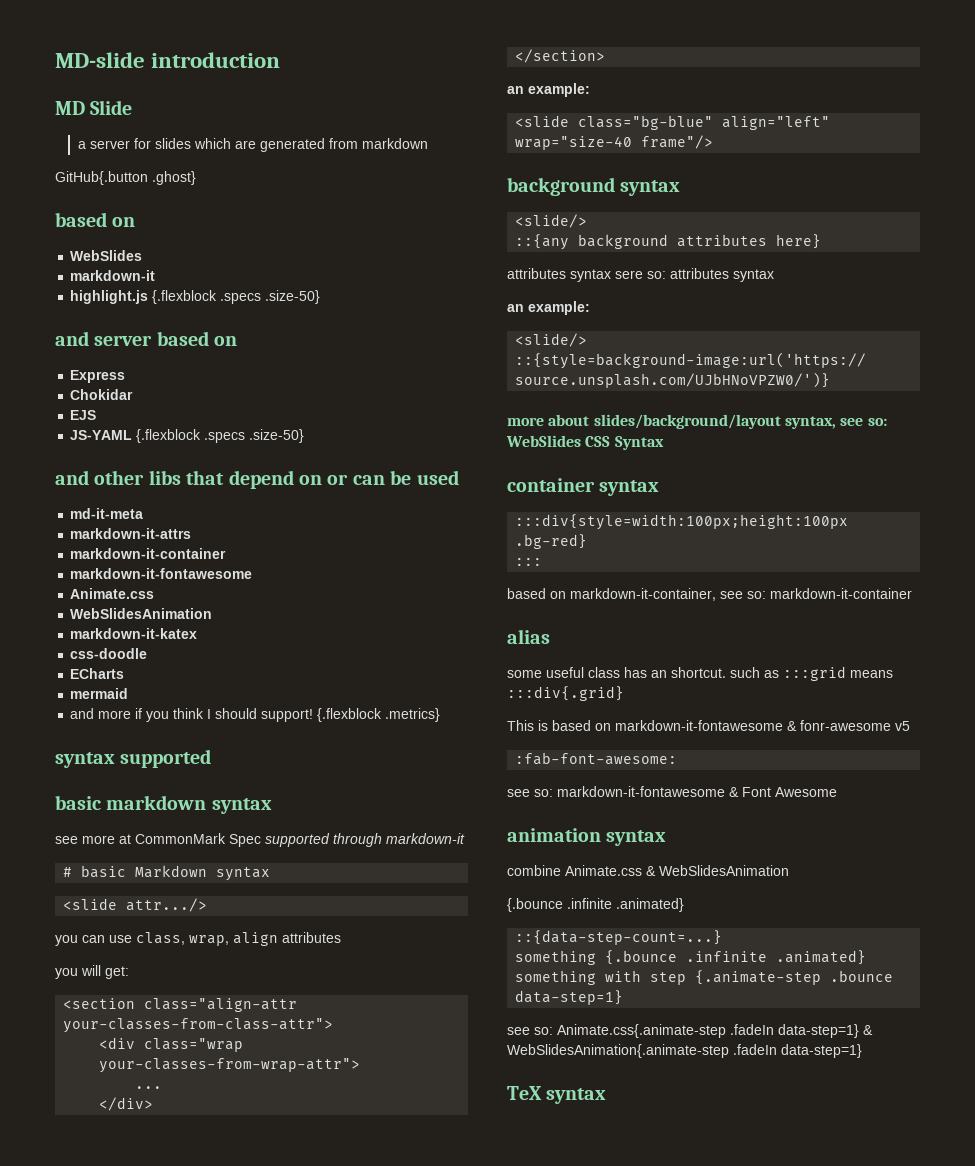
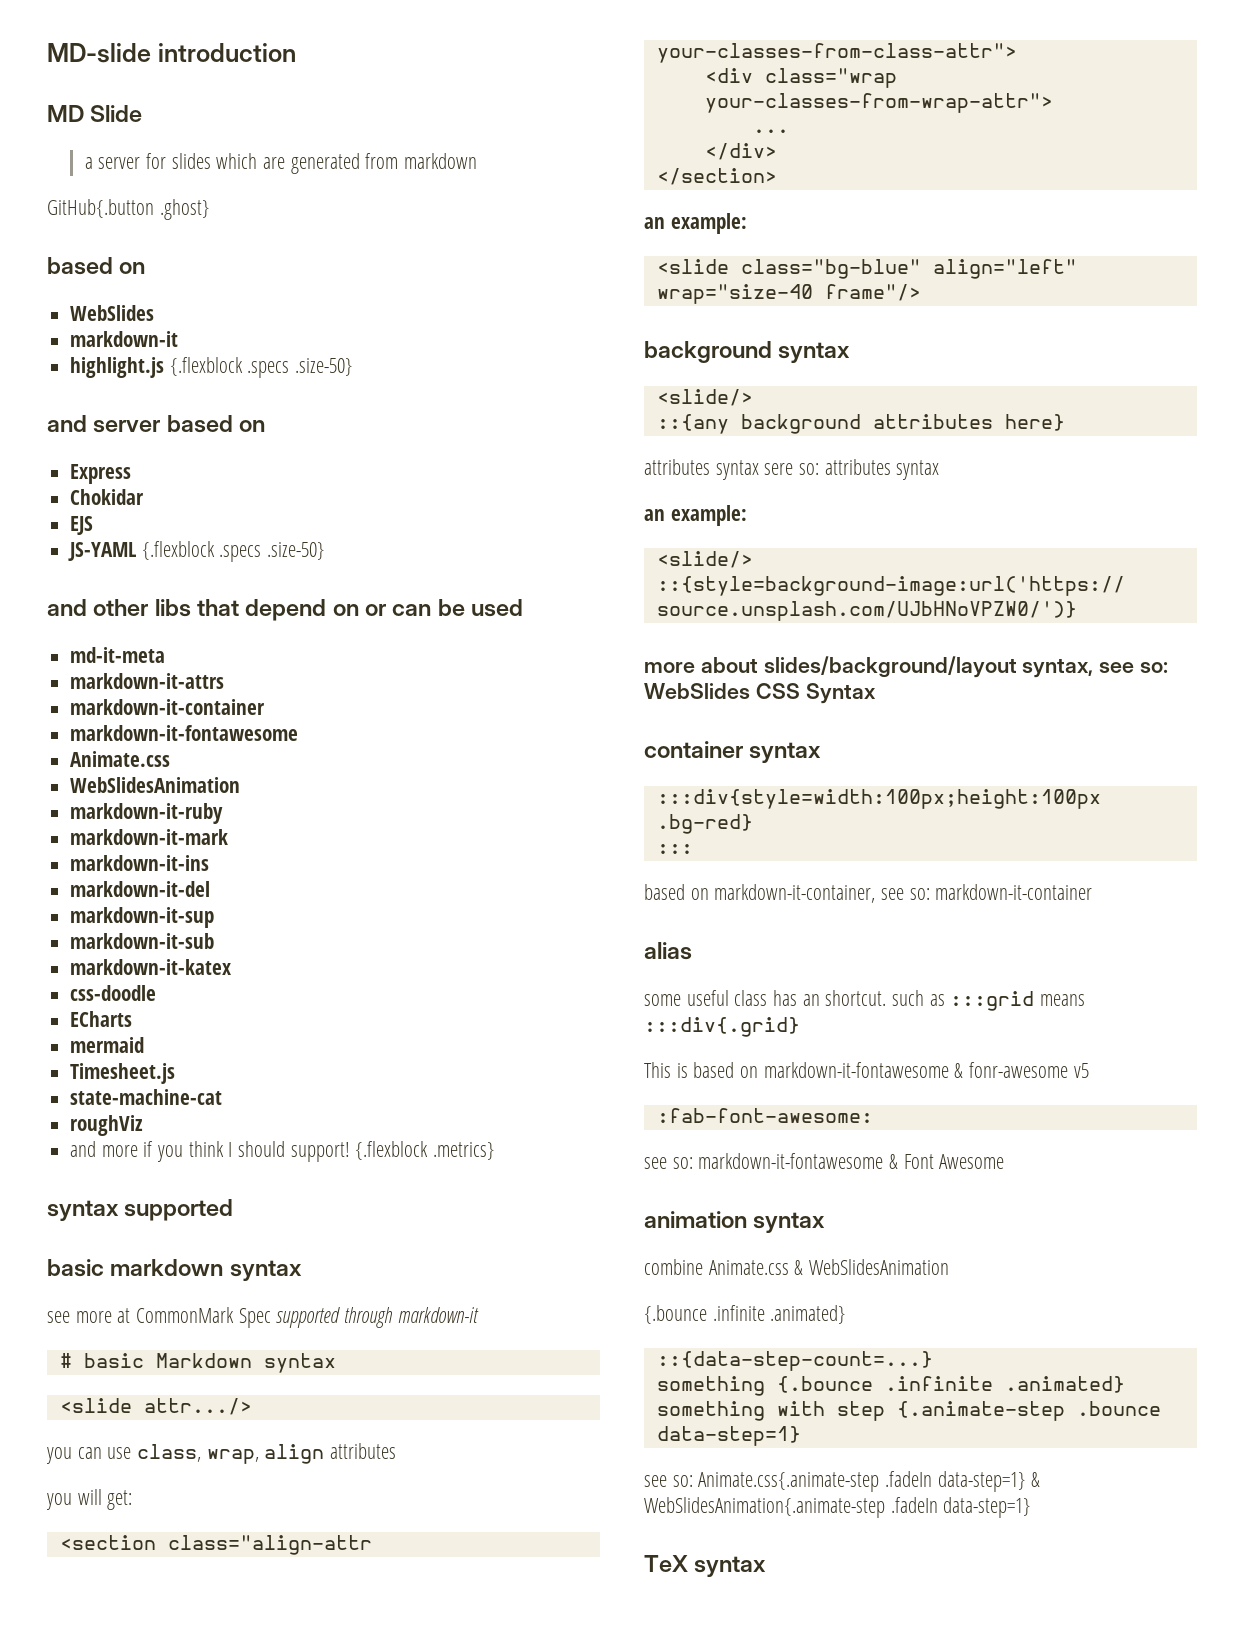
+ markdown-it-ruby
+ markdown-it-mark
+ markdown-it-ins
+ markdown-it-del
+ markdown-it-sup
+ markdown-it-sub
+ Timesheet.js
+ state-machine-cat
+ roughViz

